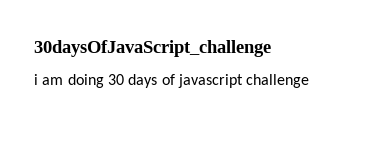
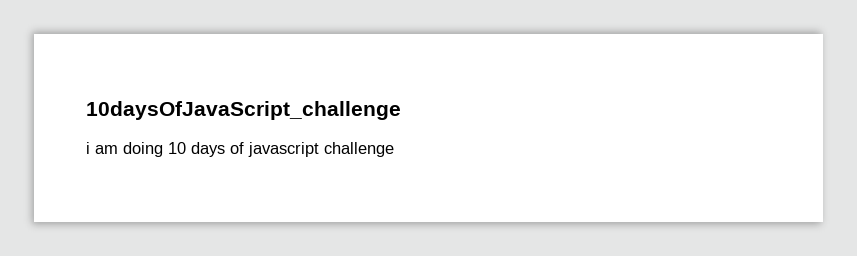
- 30daysOfJavaScript_challenge
+ 10daysOfJavaScript_challenge
- i am doing 30 days of javascript challenge
+ i am doing 10 days of javascript challenge

